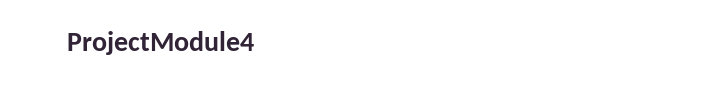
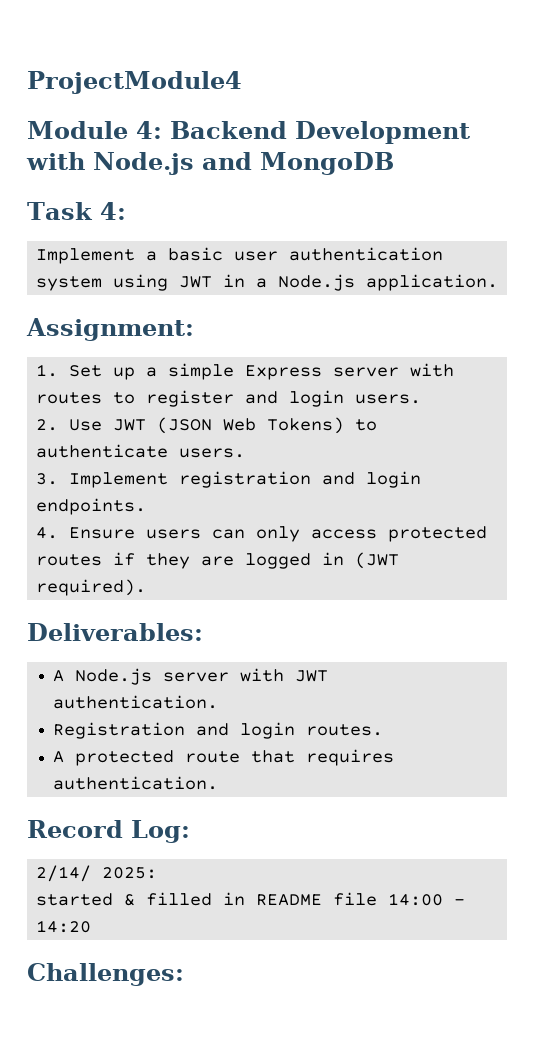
+ Module 4: Backend Development with Node.js and MongoDB
+ Task 4:
+ Implement a basic user authentication system using JWT in a Node.js application.
+ Assignment:
+ 1. Set up a simple Express server with routes to register and login users.
+ 2. Use JWT (JSON Web Tokens) to authenticate users.
+ 3. Implement registration and login endpoints.
+ 4. Ensure users can only access protected routes if they are logged in (JWT required).
+ Deliverables:
+ A Node.js server with JWT authentication.
+ Registration and login routes.
+ A protected route that requires authentication.
+ Record Log:
+ 2/14/ 2025:
+ started & filled in README file 14:00 - 14:20
+ Challenges:

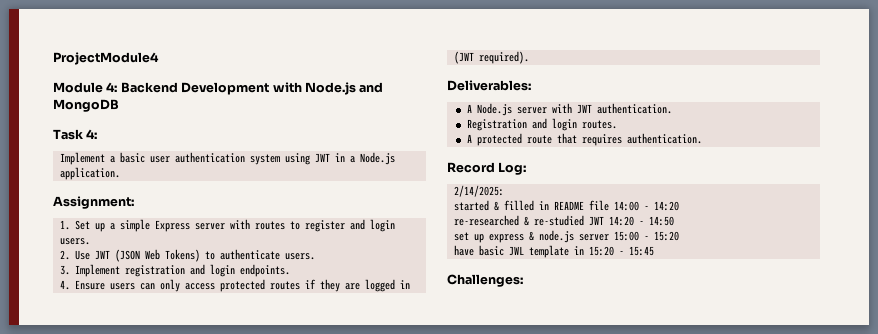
- 2/14/ 2025:
+ 2/14/2025:
+ re-researched & re-studied JWT 14:20 - 14:50
+ set up express & node.js server 15:00 - 15:20
+ have basic JWL template in 15:20 - 15:45

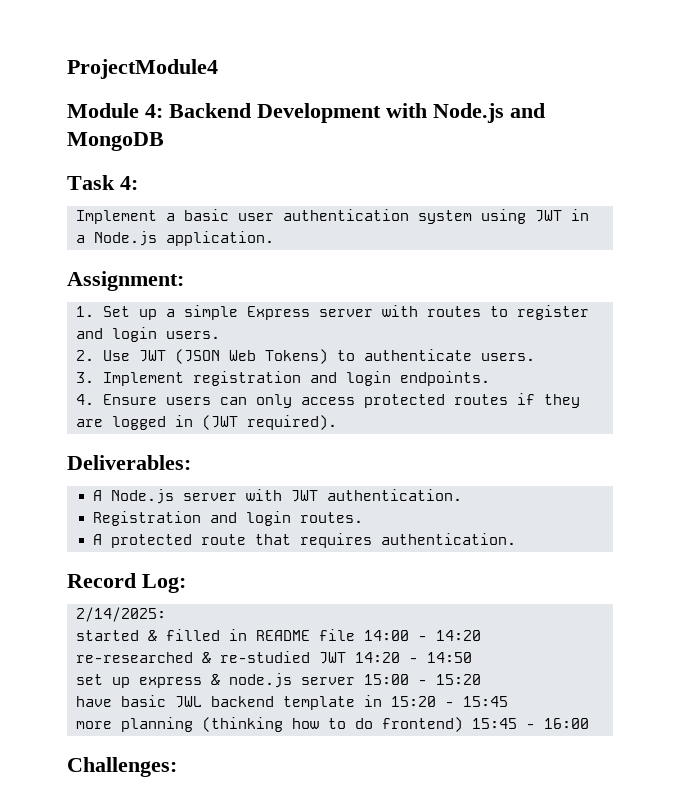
- have basic JWL template in 15:20 - 15:45
+ have basic JWL backend template in 15:20 - 15:45
+ more planning (thinking how to do frontend) 15:45 - 16:00

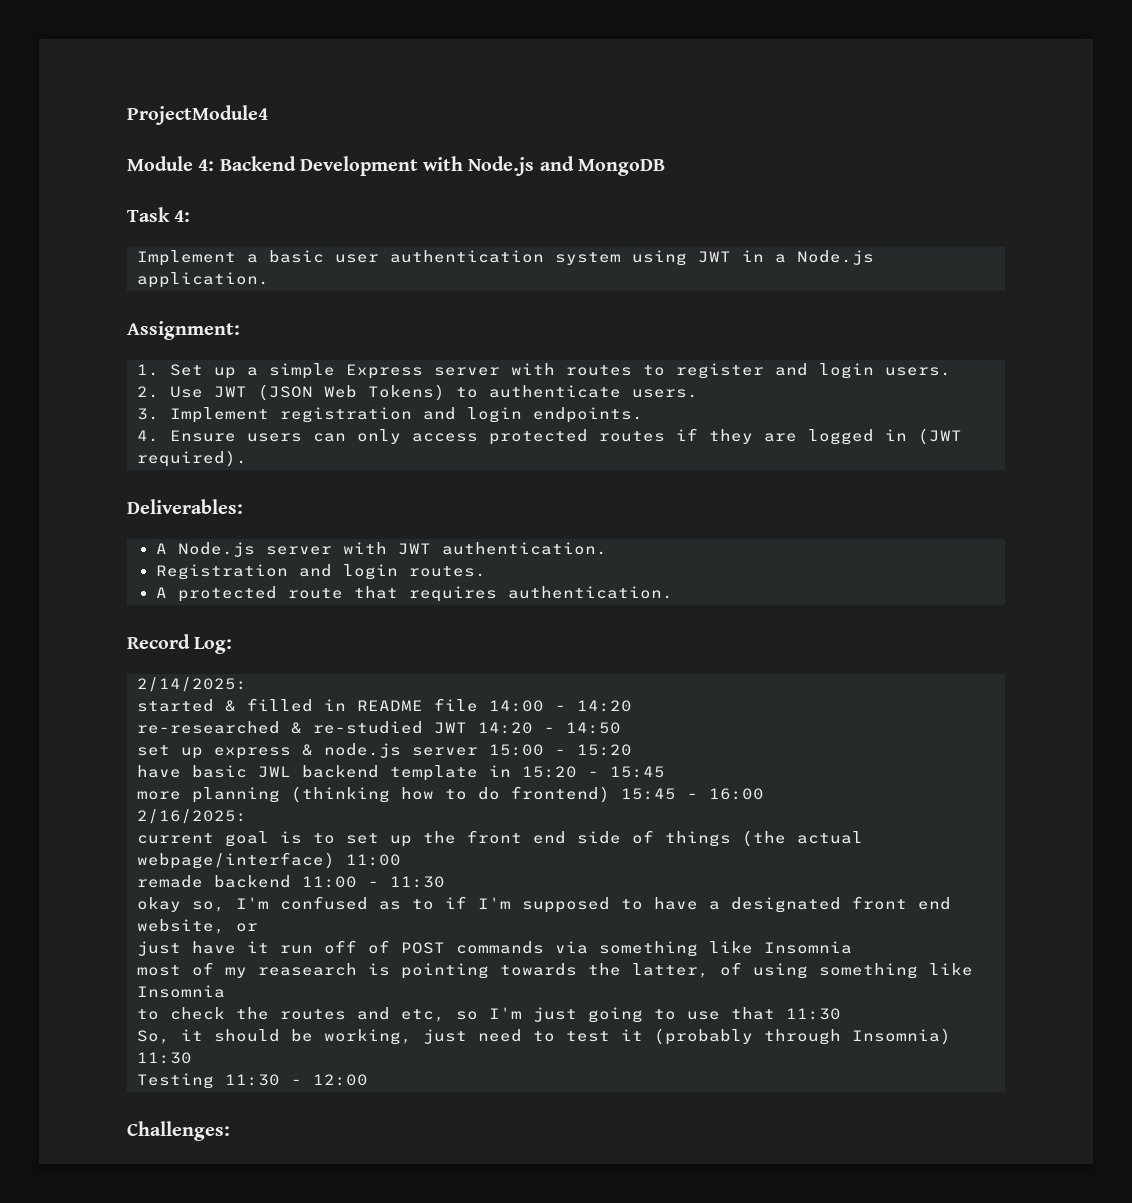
+ 2/16/2025:
+ current goal is to set up the front end side of things (the actual webpage/interface) 11:00
+ remade backend 11:00 - 11:30
+ okay so, I'm confused as to if I'm supposed to have a designated front end website, or
+ just have it run off of POST commands via something like Insomnia
+ most of my reasearch is pointing towards the latter, of using something like Insomnia
+ to check the routes and etc, so I'm just going to use that 11:30
+ So, it should be working, just need to test it (probably through Insomnia) 11:30
+ Testing 11:30 - 12:00

